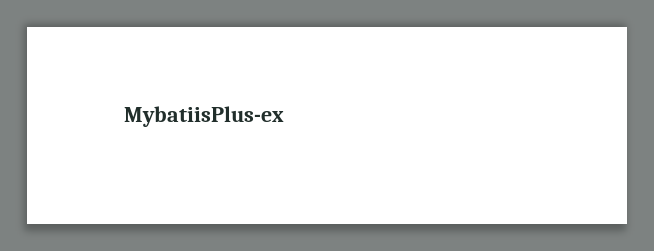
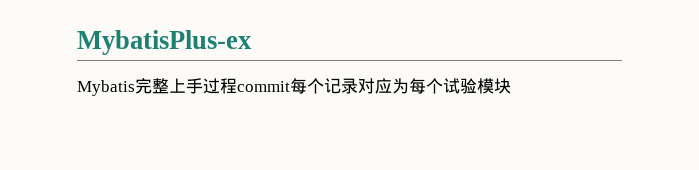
- MybatiisPlus-ex
+ MybatisPlus-ex
+ Mybatis完整上手过程commit每个记录对应为每个试验模块

